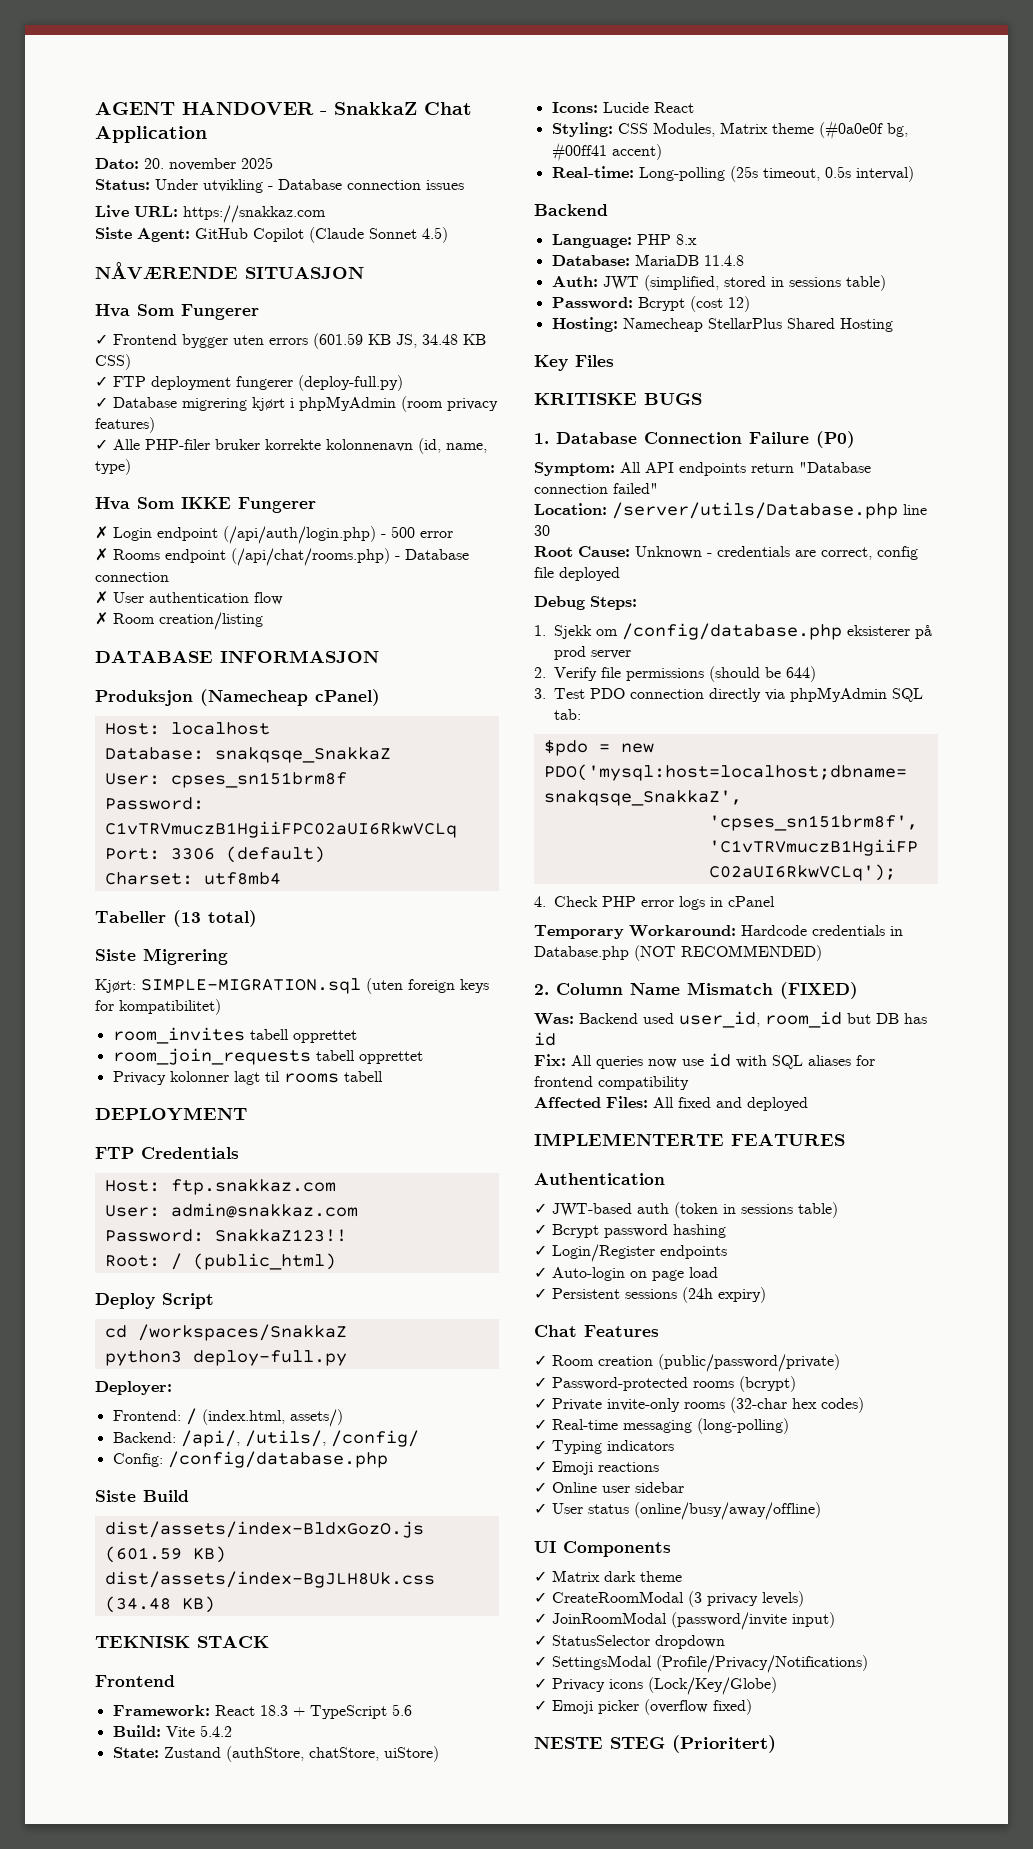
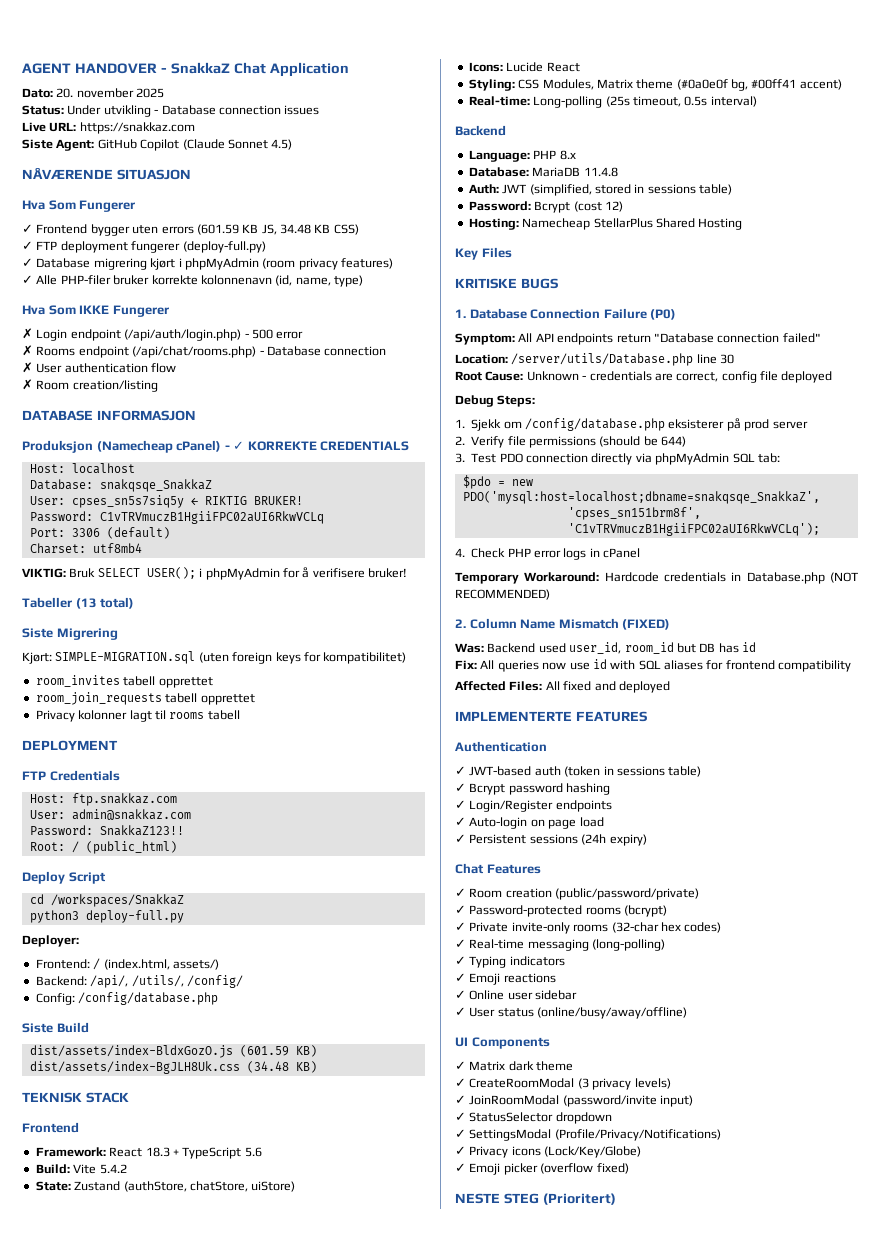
- Produksjon (Namecheap cPanel)
+ Produksjon (Namecheap cPanel) - ✓ KORREKTE CREDENTIALS
- User: cpses_sn151brm8f
+ User: cpses_sn5s7siq5y ← RIKTIG BRUKER!
+ VIKTIG: Bruk SELECT USER(); i phpMyAdmin for å verifisere bruker!

